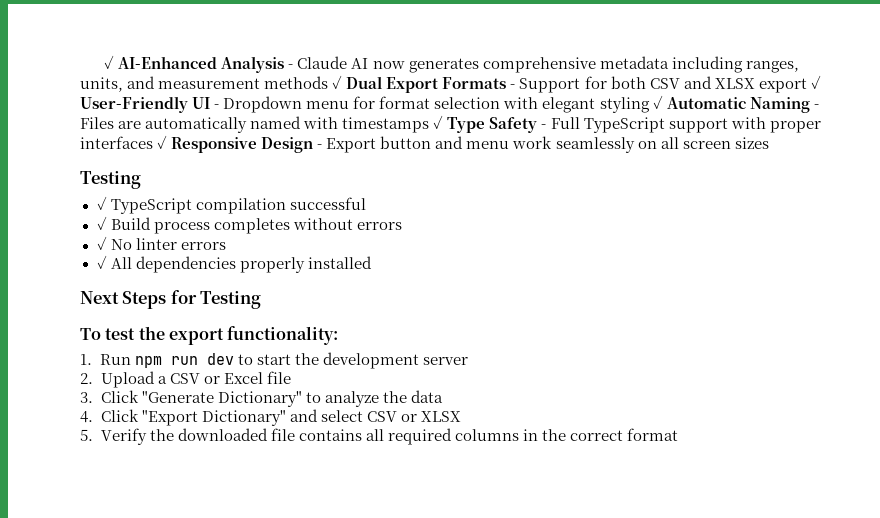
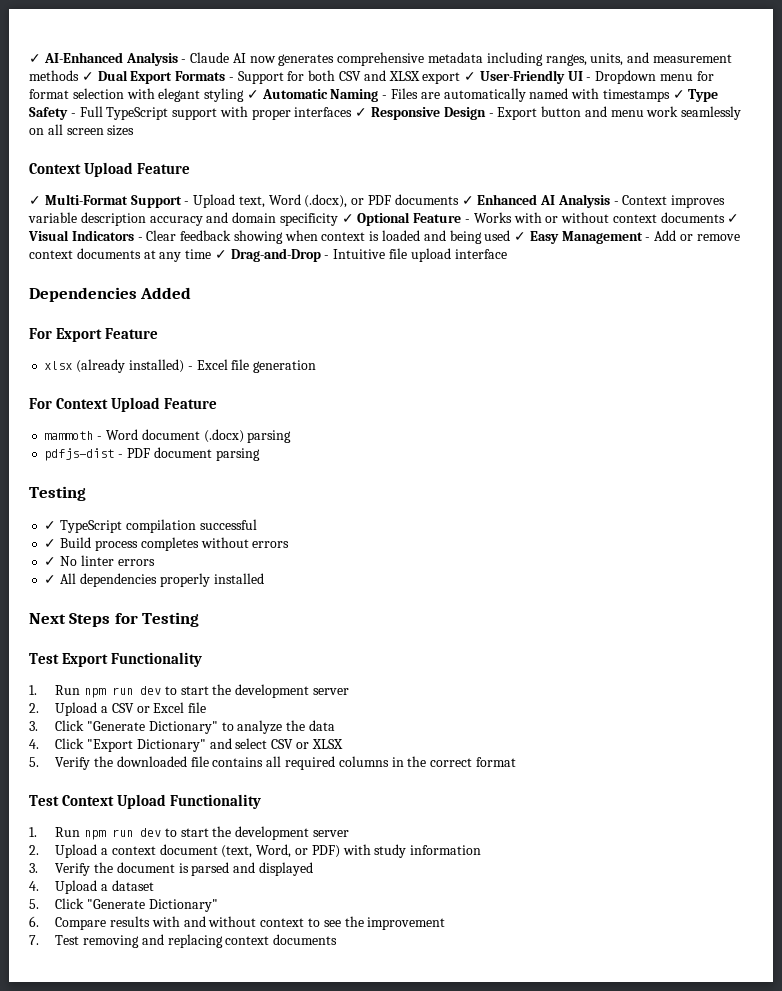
  ✓ AI-Enhanced Analysis - Claude AI now generates comprehensive metadata including ranges, units, and measurement methods ✓ Dual Export Formats - Support for both CSV and XLSX export ✓ User-Friendly UI - Dropdown menu for format selection with elegant styling ✓ Automatic Naming - Files are automatically named with timestamps ✓ Type Safety - Full TypeScript support with proper interfaces ✓ Responsive Design - Export button and menu work seamlessly on all screen sizes
+ Context Upload Feature
+ ✓ Multi-Format Support - Upload text, Word (.docx), or PDF documents ✓ Enhanced AI Analysis - Context improves variable description accuracy and domain specificity ✓ Optional Feature - Works with or without context documents ✓ Visual Indicators - Clear feedback showing when context is loaded and being used ✓ Easy Management - Add or remove context documents at any time ✓ Drag-and-Drop - Intuitive file upload interface
+ Dependencies Added
+ For Export Feature
+ xlsx (already installed) - Excel file generation
+ For Context Upload Feature
+ mammoth - Word document (.docx) parsing
+ pdfjs-dist - PDF document parsing
- To test the export functionality:
+ Test Export Functionality
+ Test Context Upload Functionality
+ 1. Run npm run dev to start the development server
+ 2. Upload a context document (text, Word, or PDF) with study information
+ 3. Verify the document is parsed and displayed
+ 4. Upload a dataset
+ 5. Click "Generate Dictionary"
+ 6. Compare results with and without context to see the improvement
+ 7. Test removing and replacing context documents

